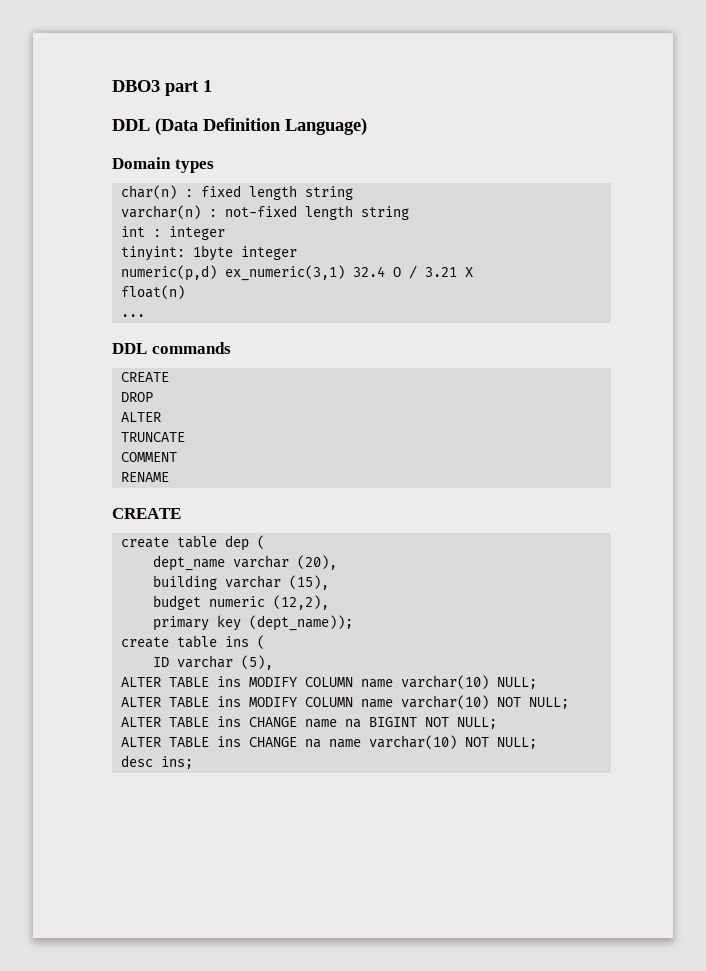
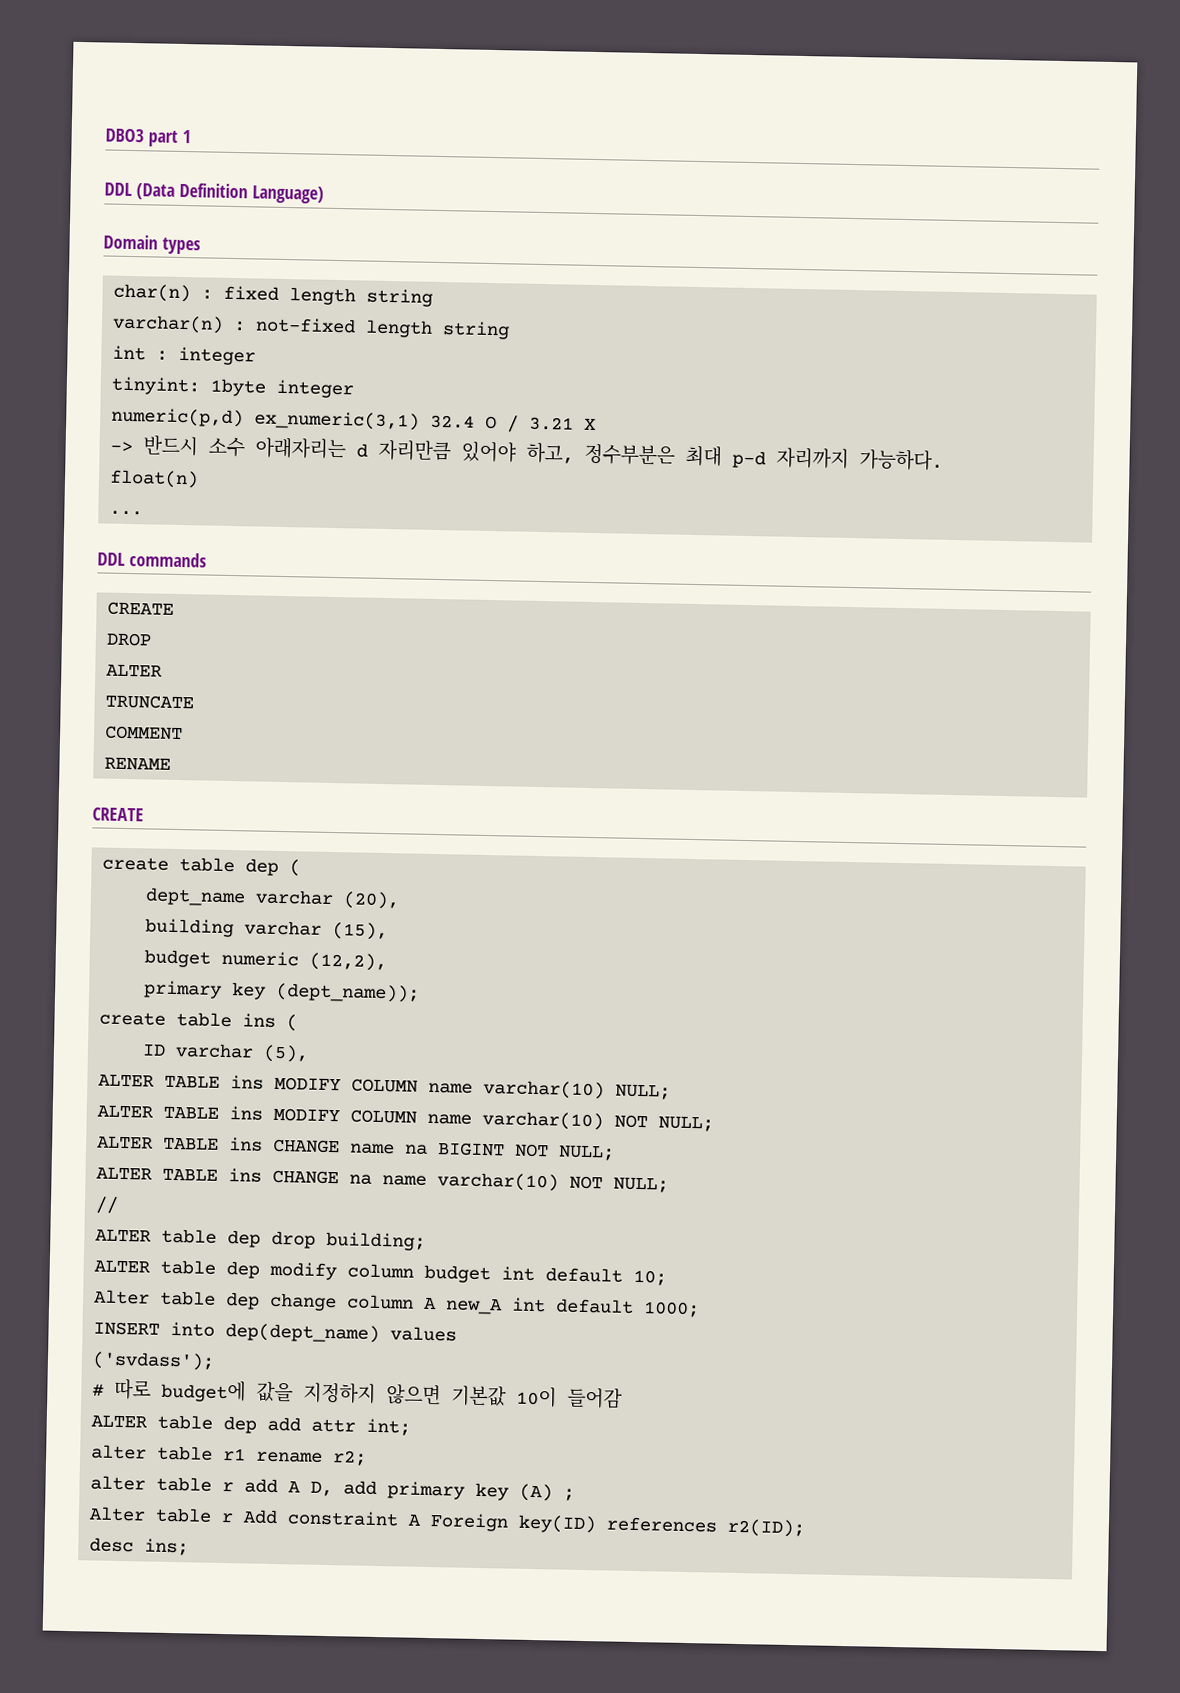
+ -> 반드시 소수 아래자리는 d 자리만큼 있어야 하고, 정수부분은 최대 p-d 자리까지 가능하다.
  ALTER TABLE ins CHANGE na name varchar(10) NOT NULL;
+ //
+ ALTER table dep drop building;
+ ALTER table dep modify column budget int default 10;
+ Alter table dep change column A new_A int default 1000;
+ INSERT into dep(dept_name) values
+ ('svdass');
+ # 따로 budget에 값을 지정하지 않으면 기본값 10이 들어감
+ ALTER table dep add attr int;
+ alter table r1 rename r2;
+ alter table r add A D, add primary key (A) ;
+ Alter table r Add constraint A Foreign key(ID) references r2(ID);

